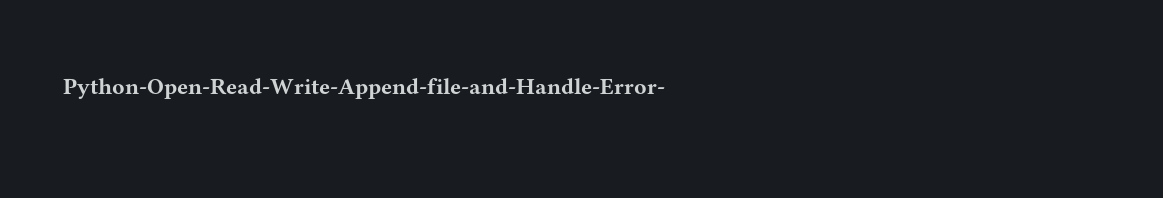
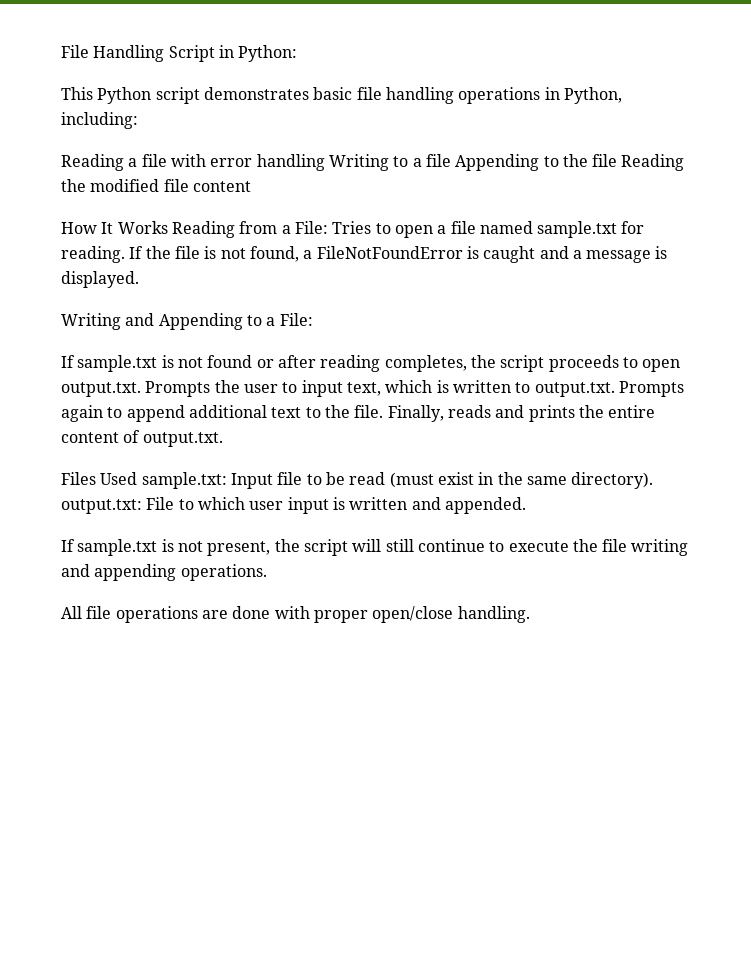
- Python-Open-Read-Write-Append-file-and-Handle-Error-
+ File Handling Script in Python:
+ This Python script demonstrates basic file handling operations in Python, including:
+ Reading a file with error handling Writing to a file Appending to the file Reading the modified file content
+ How It Works Reading from a File: Tries to open a file named sample.txt for reading. If the file is not found, a FileNotFoundError is caught and a message is displayed.
+ Writing and Appending to a File:
+ If sample.txt is not found or after reading completes, the script proceeds to open output.txt. Prompts the user to input text, which is written to output.txt. Prompts again to append additional text to the file. Finally, reads and prints the entire content of output.txt.
+ Files Used sample.txt: Input file to be read (must exist in the same directory). output.txt: File to which user input is written and appended.
+ If sample.txt is not present, the script will still continue to execute the file writing and appending operations.
+ All file operations are done with proper open/close handling.

